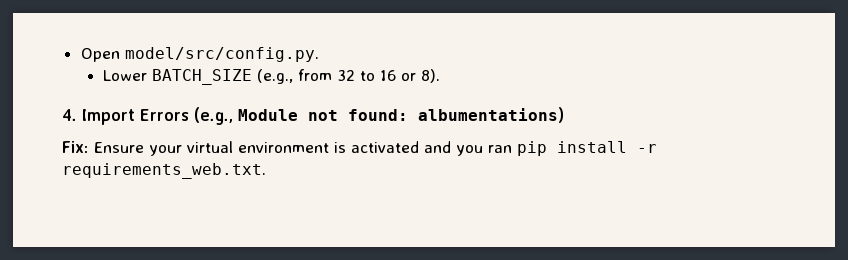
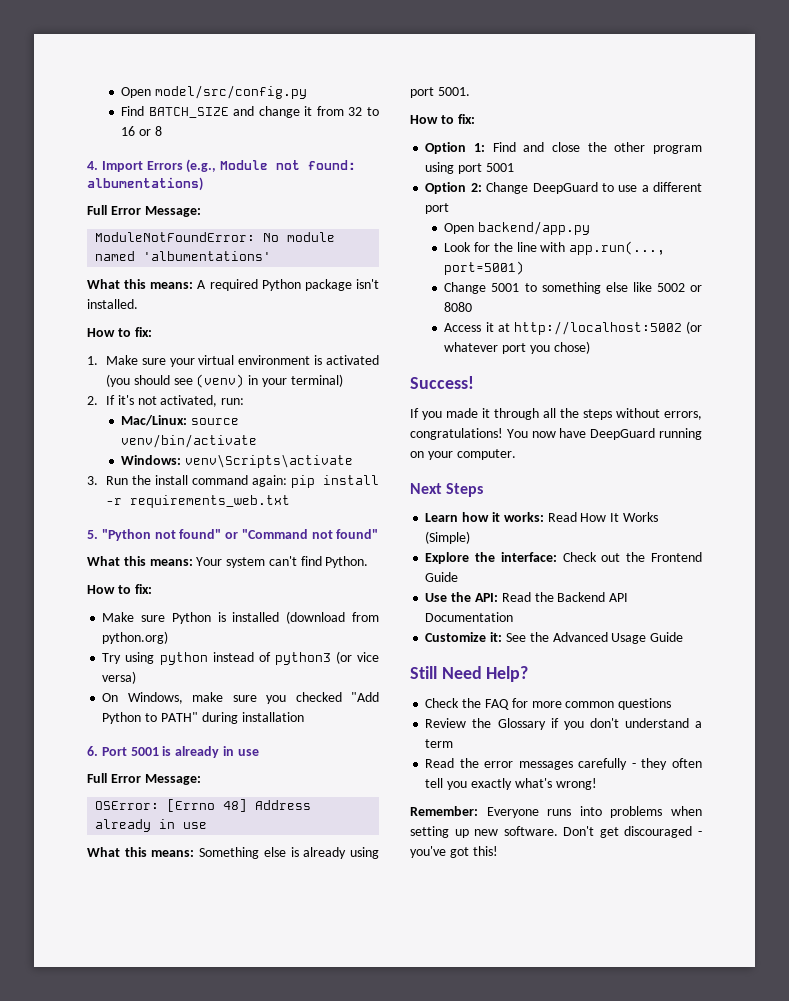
- Open model/src/config.py.
- Lower BATCH_SIZE (e.g., from 32 to 16 or 8).
+ Open model/src/config.py
+ Find BATCH_SIZE and change it from 32 to 16 or 8
  4. Import Errors (e.g., Module not found: albumentations)
- Fix: Ensure your virtual environment is activated and you ran pip install -r requirements_web.txt.
+ Full Error Message:
+ ModuleNotFoundError: No module named 'albumentations'
+ What this means: A required Python package isn't installed.
+ How to fix:
+ 1. Make sure your virtual environment is activated (you should see (venv) in your terminal)
+ 2. If it's not activated, run:
+ Mac/Linux: source venv/bin/activate
+ Windows: venv\Scripts\activate
+ 3. Run the install command again: pip install -r requirements_web.txt
+ 5. "Python not found" or "Command not found"
+ What this means: Your system can't find Python.
+ How to fix:
+ Make sure Python is installed (download from python.org)
+ Try using python instead of python3 (or vice versa)
+ On Windows, make sure you checked "Add Python to PATH" during installation
+ 6. Port 5001 is already in use
+ Full Error Message:
+ OSError: [Errno 48] Address already in use
+ What this means: Something else is already using port 5001.
+ How to fix:
+ Option 1: Find and close the other program using port 5001
+ Option 2: Change DeepGuard to use a different port
+ Open backend/app.py
+ Look for the line with app.run(..., port=5001)
+ Change 5001 to something else like 5002 or 8080
+ Access it at http://localhost:5002 (or whatever port you chose)
+ Success!
+ If you made it through all the steps without errors, congratulations! You now have DeepGuard running on your computer.
+ Next Steps
+ Learn how it works: Read How It Works (Simple)
+ Explore the interface: Check out the Frontend Guide
+ Use the API: Read the Backend API Documentation
+ Customize it: See the Advanced Usage Guide
+ Still Need Help?
+ Check the FAQ for more common questions
+ Review the Glossary if you don't understand a term
+ Read the error messages carefully - they often tell you exactly what's wrong!
+ Remember: Everyone runs into problems when setting up new software. Don't get discouraged - you've got this!

